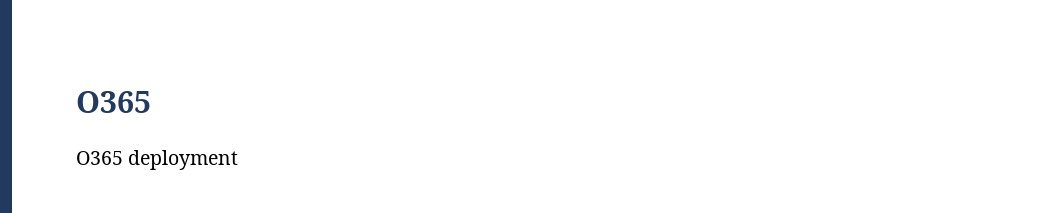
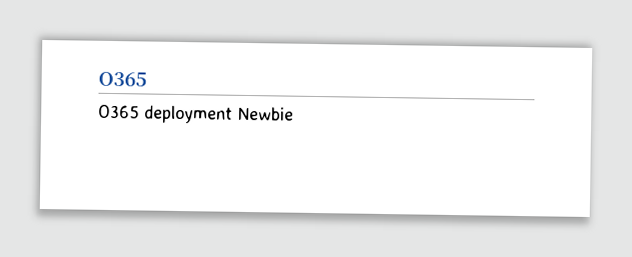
- O365 deployment
+ O365 deployment Newbie

